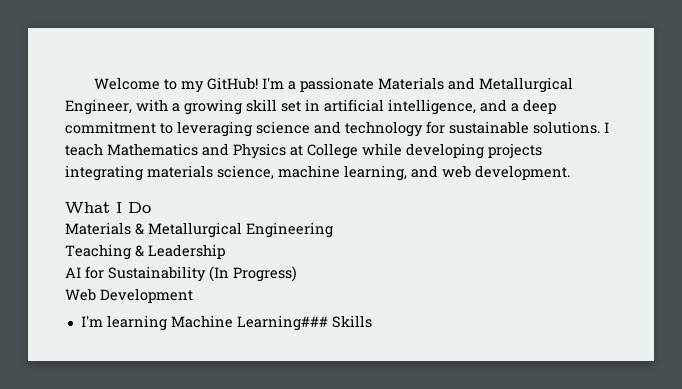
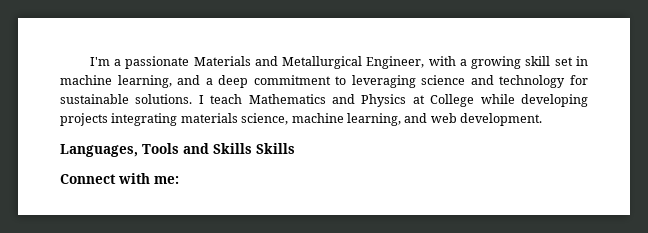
- Welcome to my GitHub! I'm a passionate Materials and Metallurgical Engineer, with a growing skill set in artificial intelligence, and a deep commitment to leveraging science and technology for sustainable solutions.
+ I'm a passionate Materials and Metallurgical Engineer, with a growing skill set in machine learning, and a deep commitment to leveraging science and technology for sustainable solutions.
- What I Do
- Materials & Metallurgical Engineering
- Teaching & Leadership
- AI for Sustainability (In Progress)
- Web Development
- I'm learning Machine Learning### Skills
+ Languages, Tools and Skills Skills
+ Connect with me:

